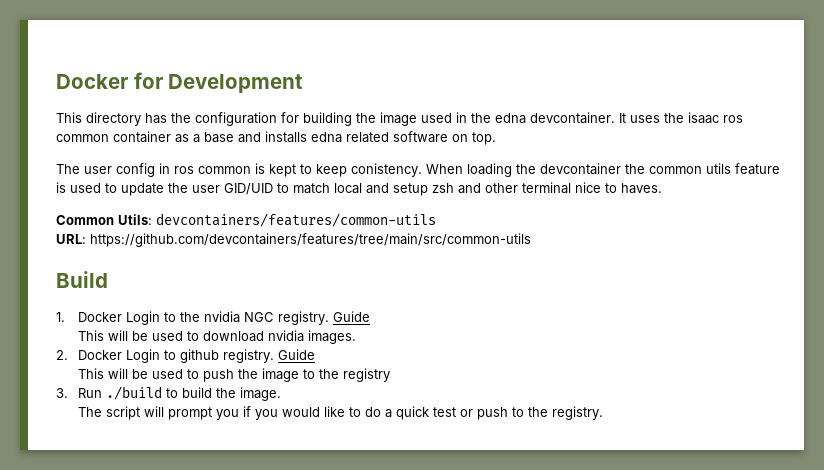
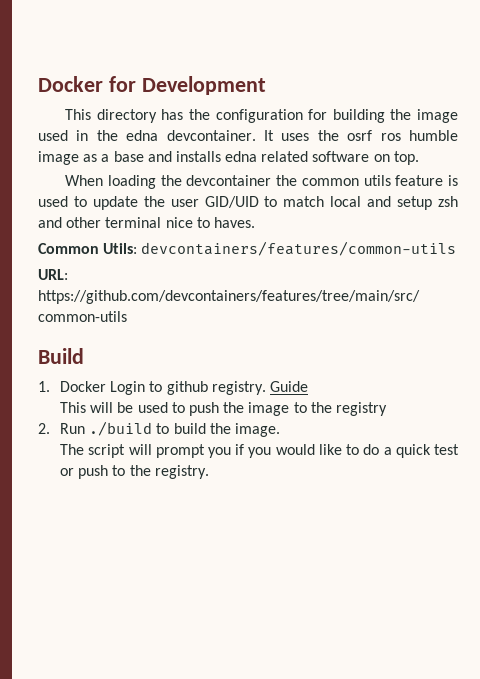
- It uses the isaac ros common container as a base and installs edna related software on top.
+ It uses the osrf ros humble image as a base and installs edna related software on top.
- The user config in ros common is kept to keep conistency.
- 1. Docker Login to the nvidia NGC registry. Guide
- This will be used to download nvidia images.
- 2. Docker Login to github registry.
+ 1. Docker Login to github registry.
- 3. Run ./build to build the image.
+ 2. Run ./build to build the image.

